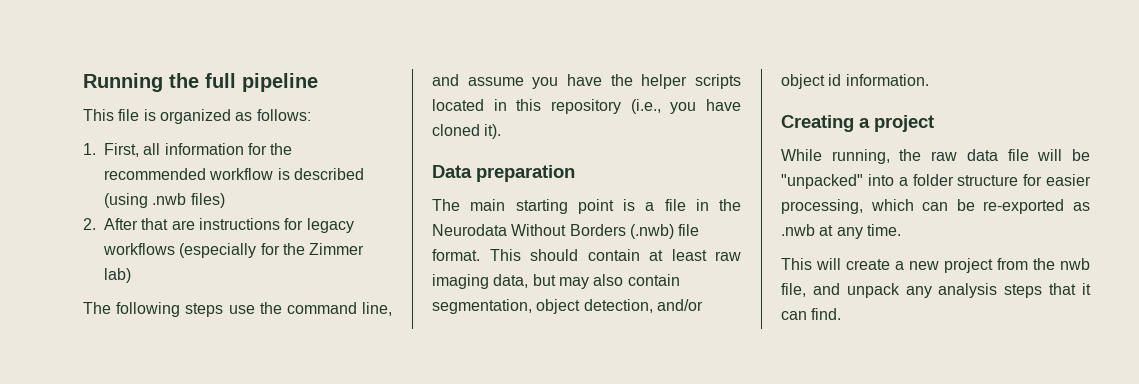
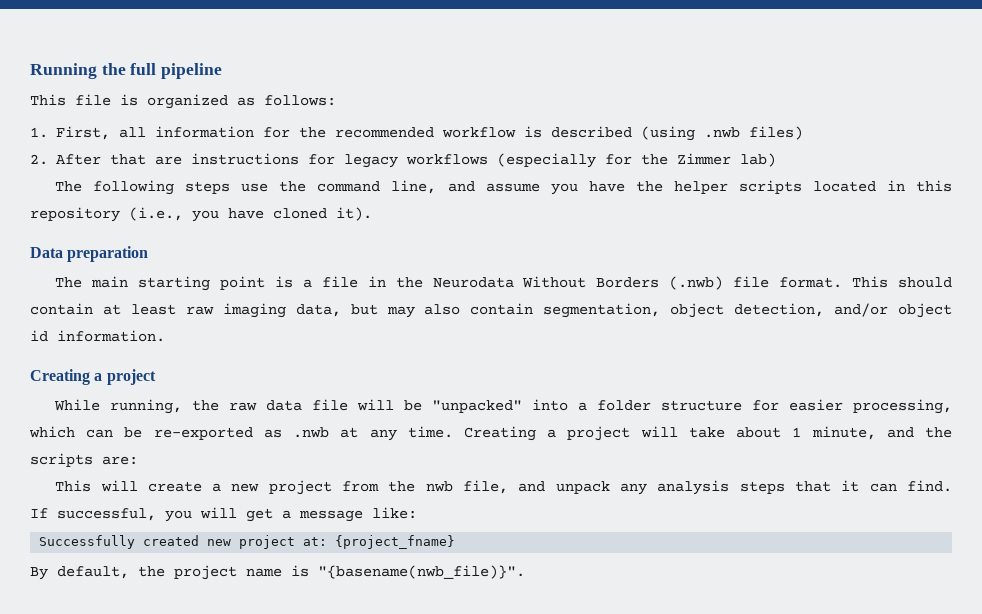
+ Creating a project will take about 1 minute, and the scripts are:
+ If successful, you will get a message like:
+ Successfully created new project at: {project_fname}
+ By default, the project name is "{basename(nwb_file)}".

